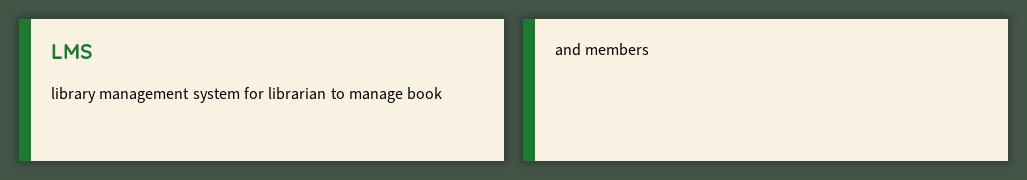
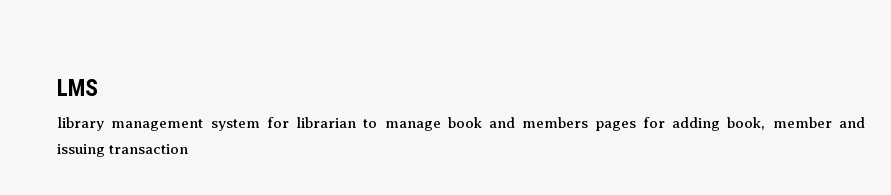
- library management system for librarian to manage book and members
+ library management system for librarian to manage book and members pages for adding book, member and issuing transaction

